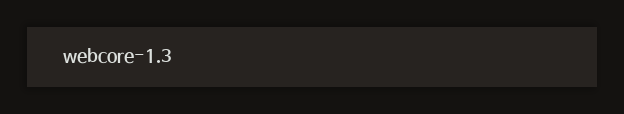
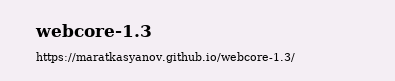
+ https://maratkasyanov.github.io/webcore-1.3/

